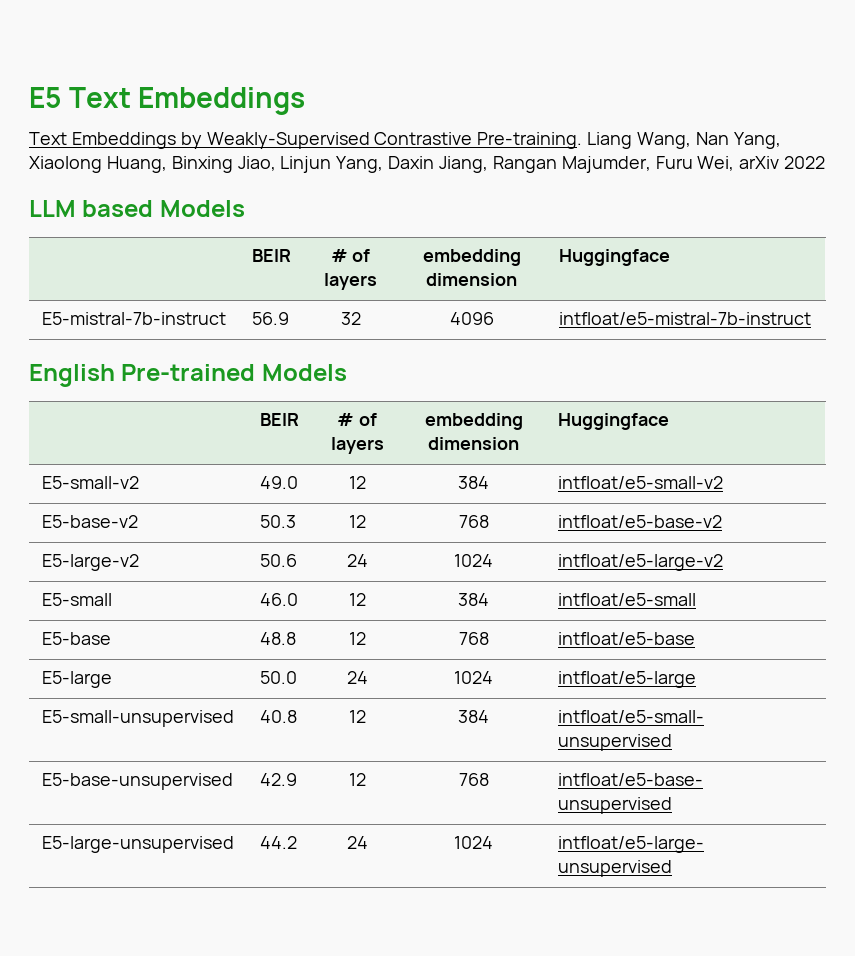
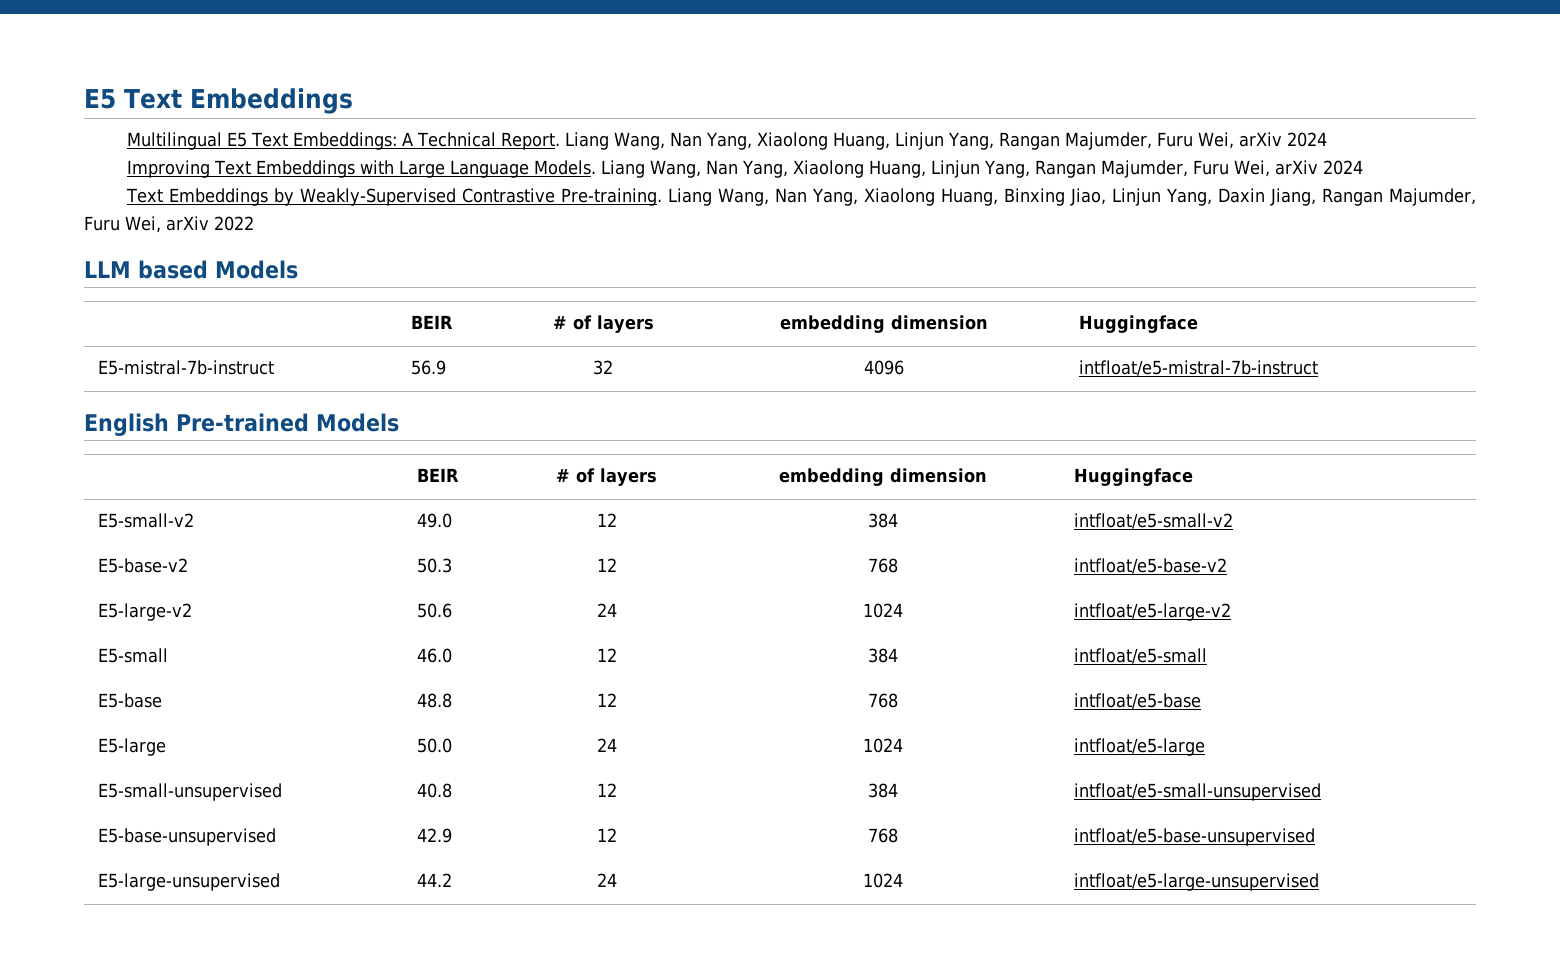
+ Multilingual E5 Text Embeddings: A Technical Report. Liang Wang, Nan Yang, Xiaolong Huang, Linjun Yang, Rangan Majumder, Furu Wei, arXiv 2024
+ Improving Text Embeddings with Large Language Models. Liang Wang, Nan Yang, Xiaolong Huang, Linjun Yang, Rangan Majumder, Furu Wei, arXiv 2024

